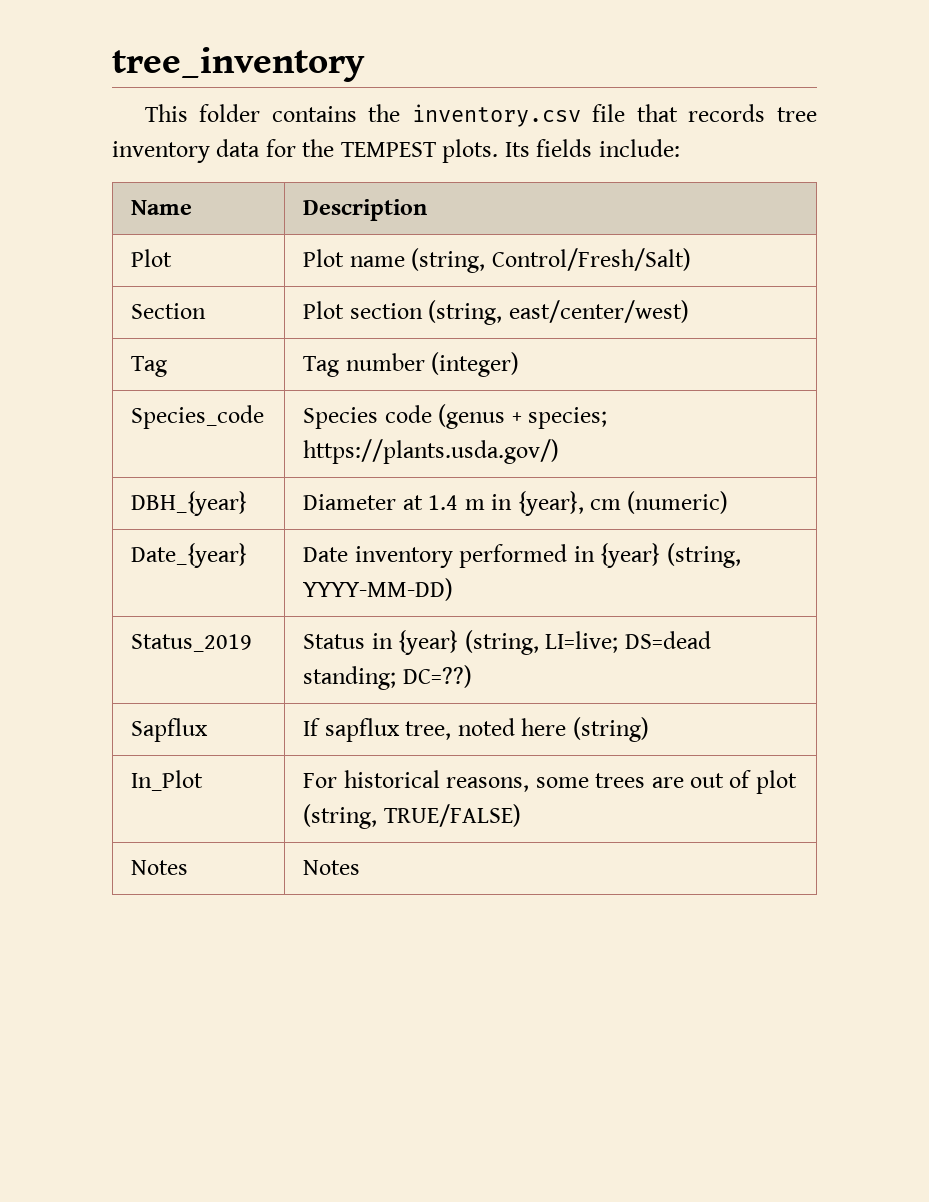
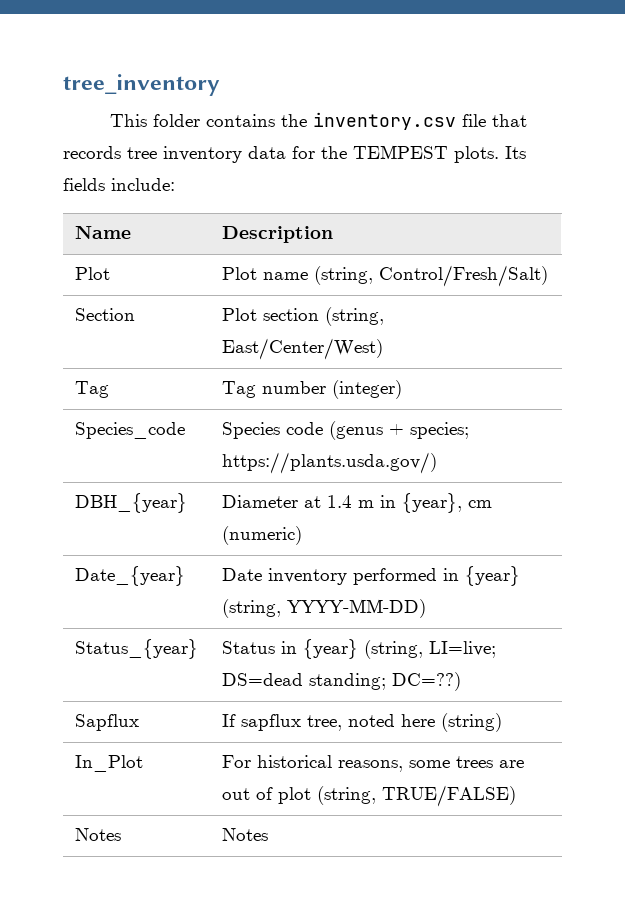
- Section | Plot section (string, east/center/west)
+ Section | Plot section (string, East/Center/West)
- Status_2019 | Status in {year} (string, LI=live; DS=dead standing; DC=??)
+ Status_{year} | Status in {year} (string, LI=live; DS=dead standing; DC=??)

